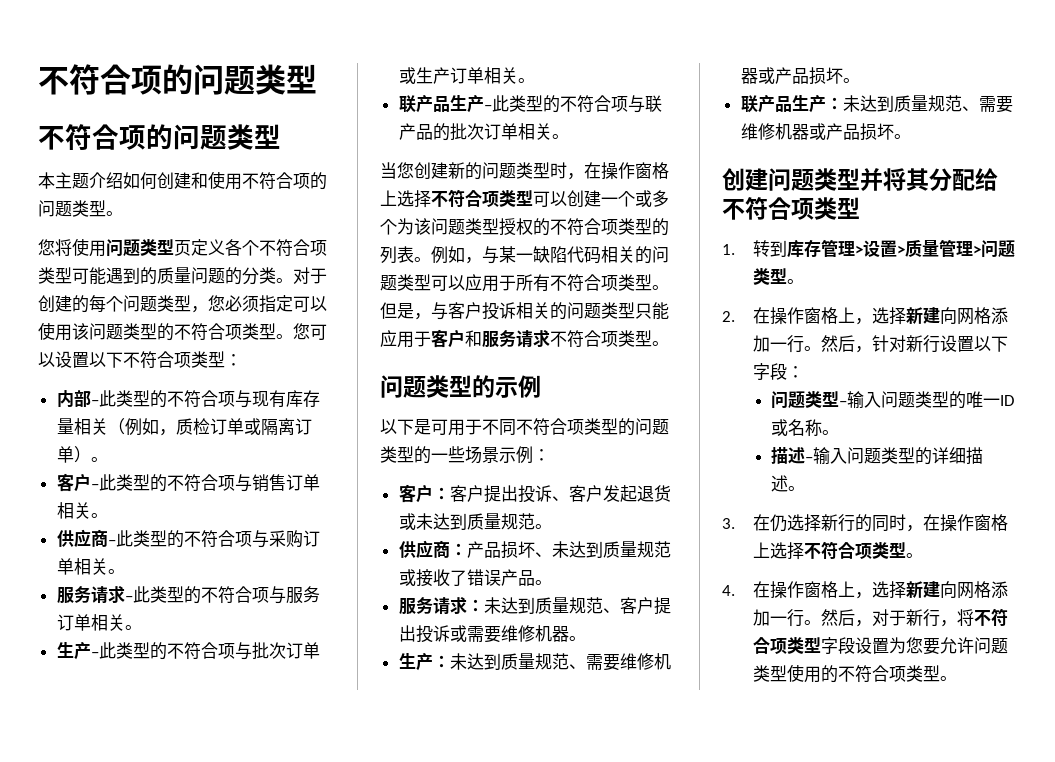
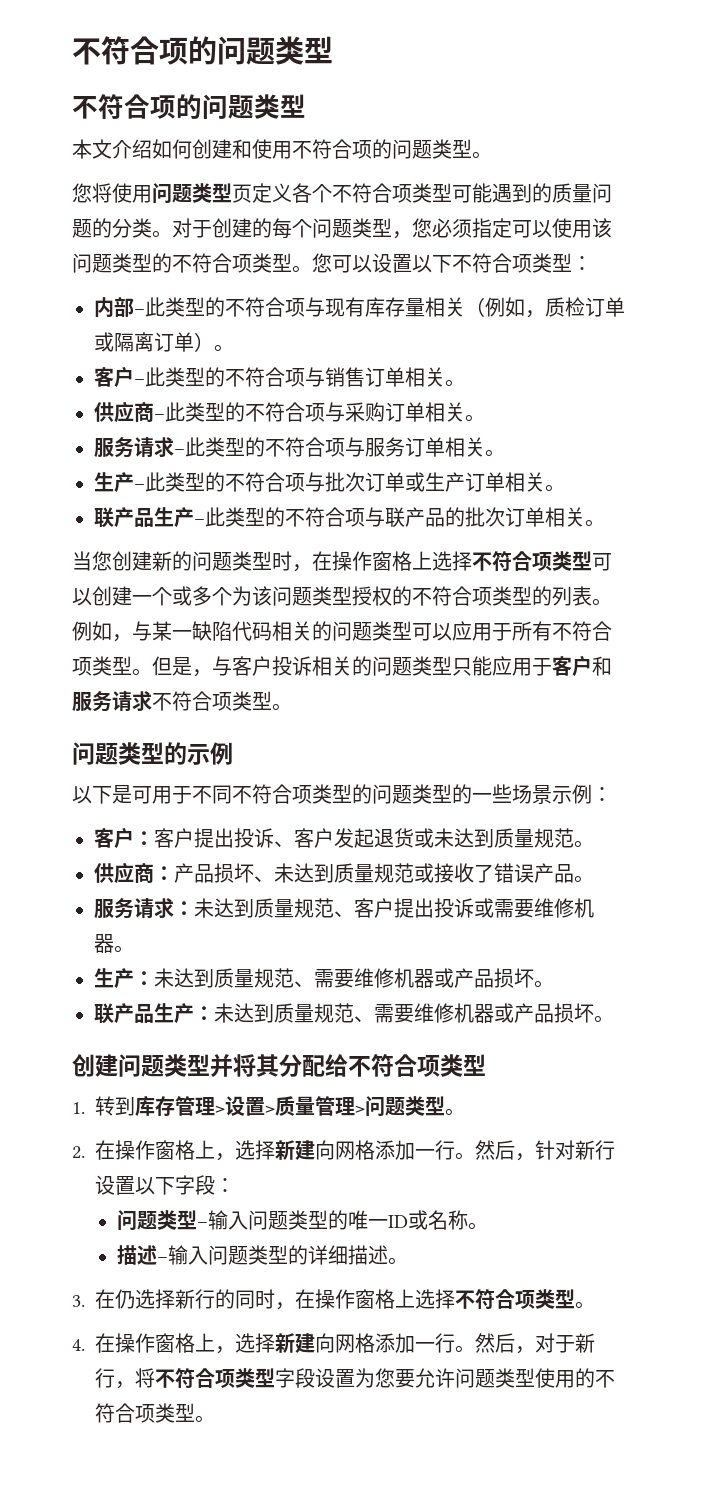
- 本主题介绍如何创建和使用不符合项的问题类型。
+ 本文介绍如何创建和使用不符合项的问题类型。

